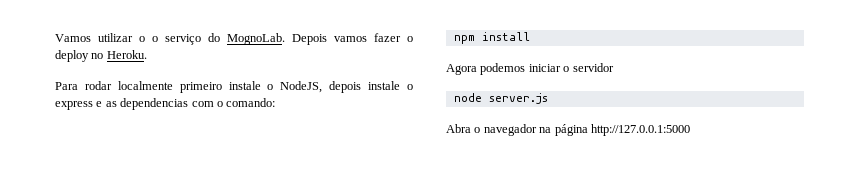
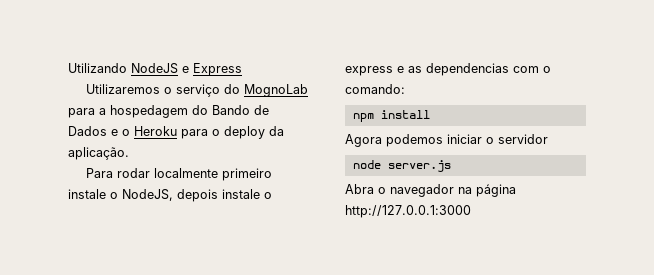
- Vamos utilizar o o serviço do MognoLab. Depois vamos fazer o deploy no Heroku.
+ Utilizando NodeJS e Express
+ Utilizaremos o serviço do MognoLab para a hospedagem do Bando de Dados e o Heroku para o deploy da aplicação.
- Abra o navegador na página http://127.0.0.1:5000
+ Abra o navegador na página http://127.0.0.1:3000

